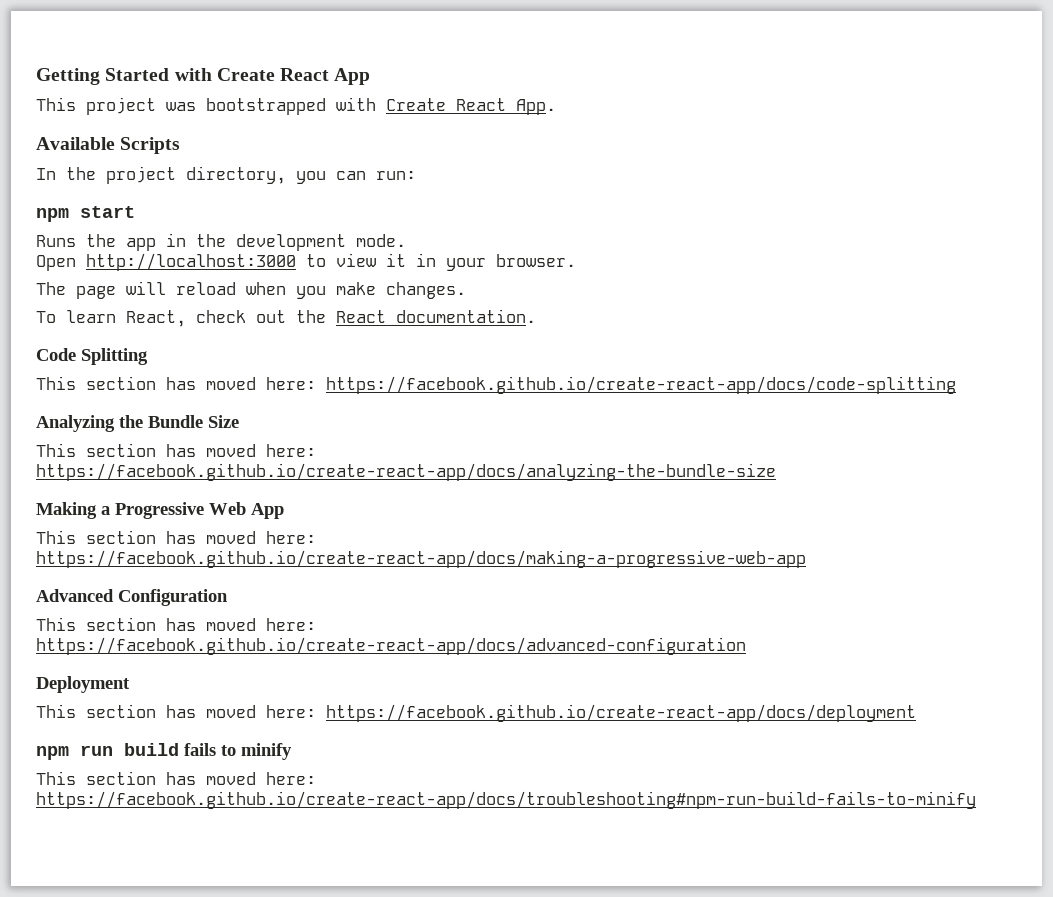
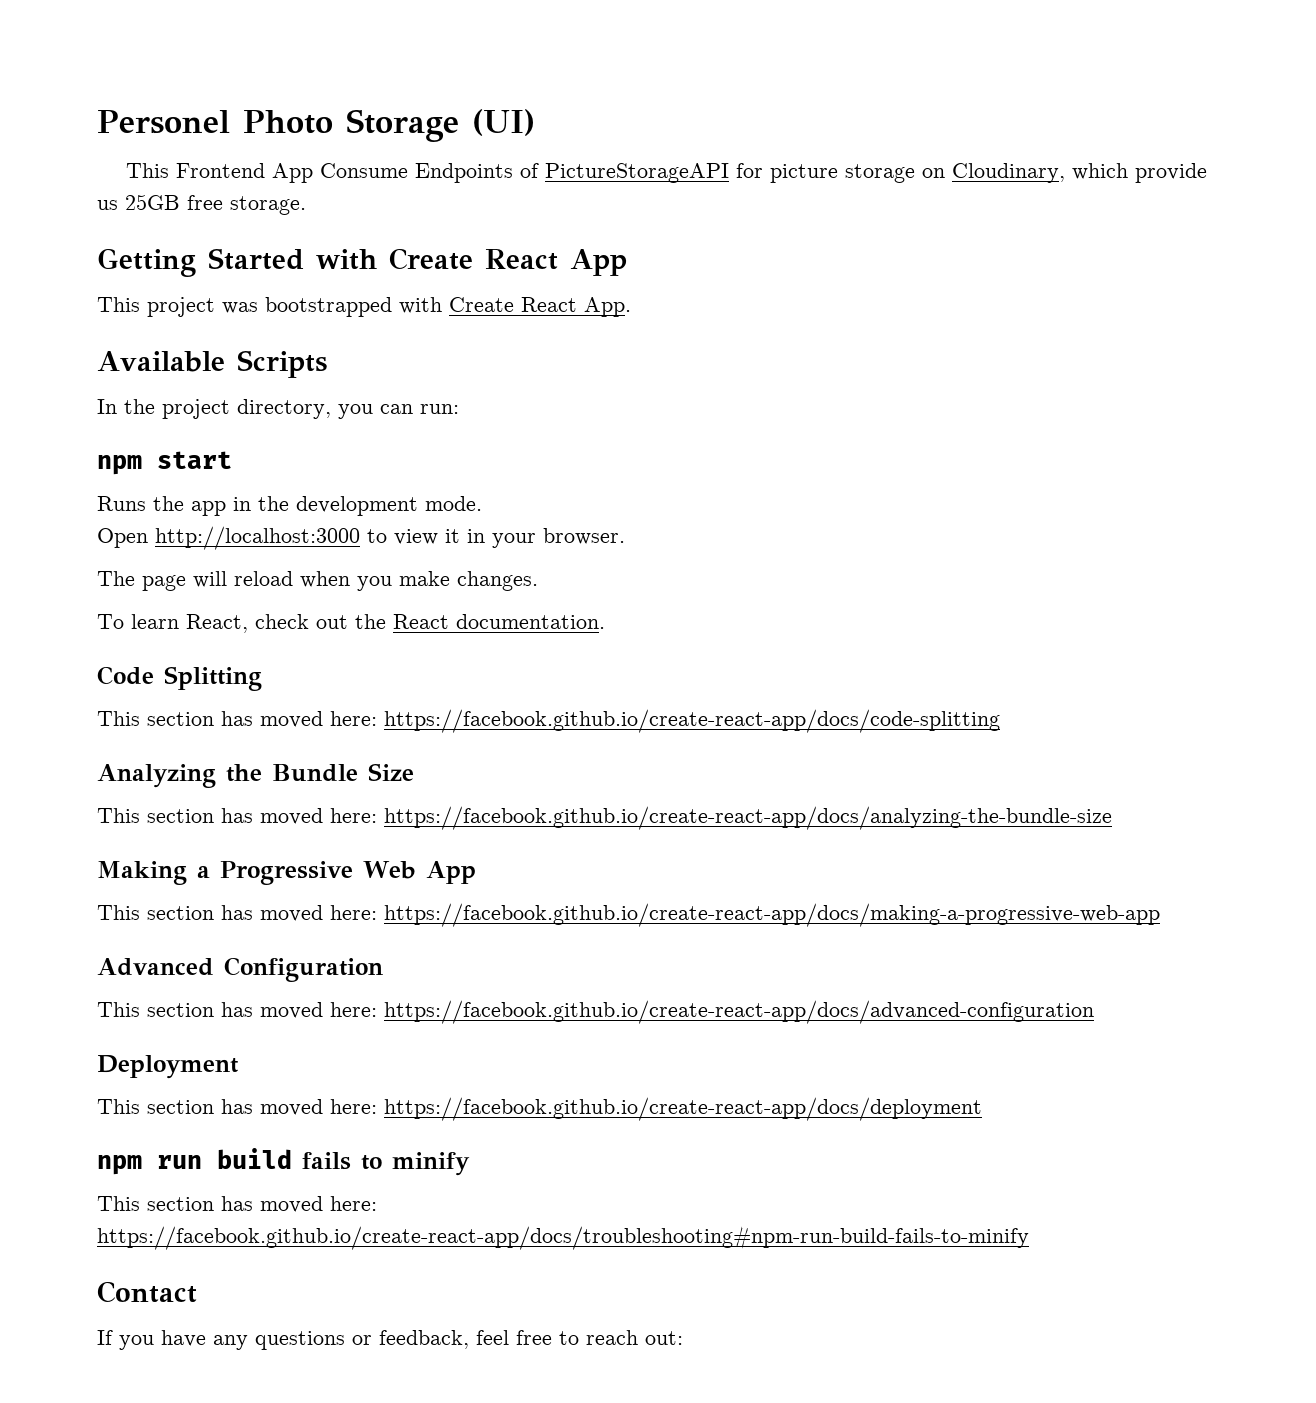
+ Personel Photo Storage (UI)
+ This Frontend App Consume Endpoints of PictureStorageAPI for picture storage on Cloudinary, which provide us 25GB free storage.
+ Contact
+ If you have any questions or feedback, feel free to reach out:

